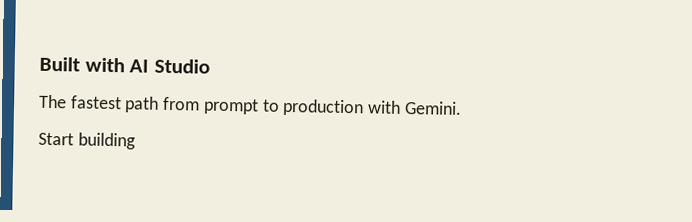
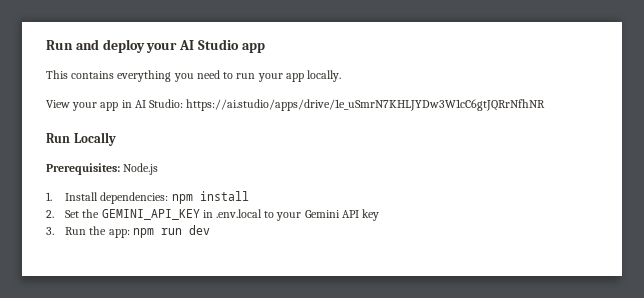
- Built with AI Studio
- The fastest path from prompt to production with Gemini.
- Start building
+ Run and deploy your AI Studio app
+ This contains everything you need to run your app locally.
+ View your app in AI Studio: https://ai.studio/apps/drive/1e_uSmrN7KHLJYDw3W1cC6gtJQRrNfhNR
+ Run Locally
+ Prerequisites: Node.js
+ 1. Install dependencies: npm install
+ 2. Set the GEMINI_API_KEY in .env.local to your Gemini API key
+ 3. Run the app: npm run dev

